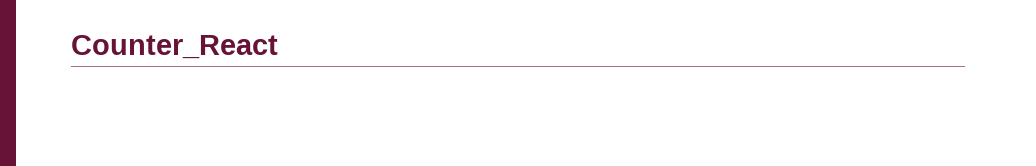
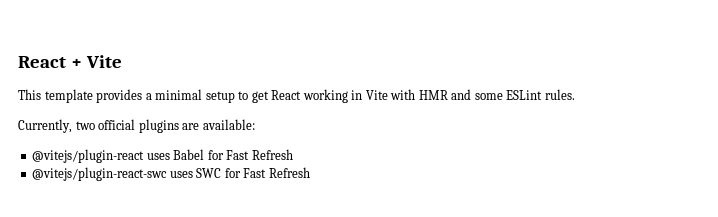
- Counter_React
+ React + Vite
+ This template provides a minimal setup to get React working in Vite with HMR and some ESLint rules.
+ Currently, two official plugins are available:
+ @vitejs/plugin-react uses Babel for Fast Refresh
+ @vitejs/plugin-react-swc uses SWC for Fast Refresh

